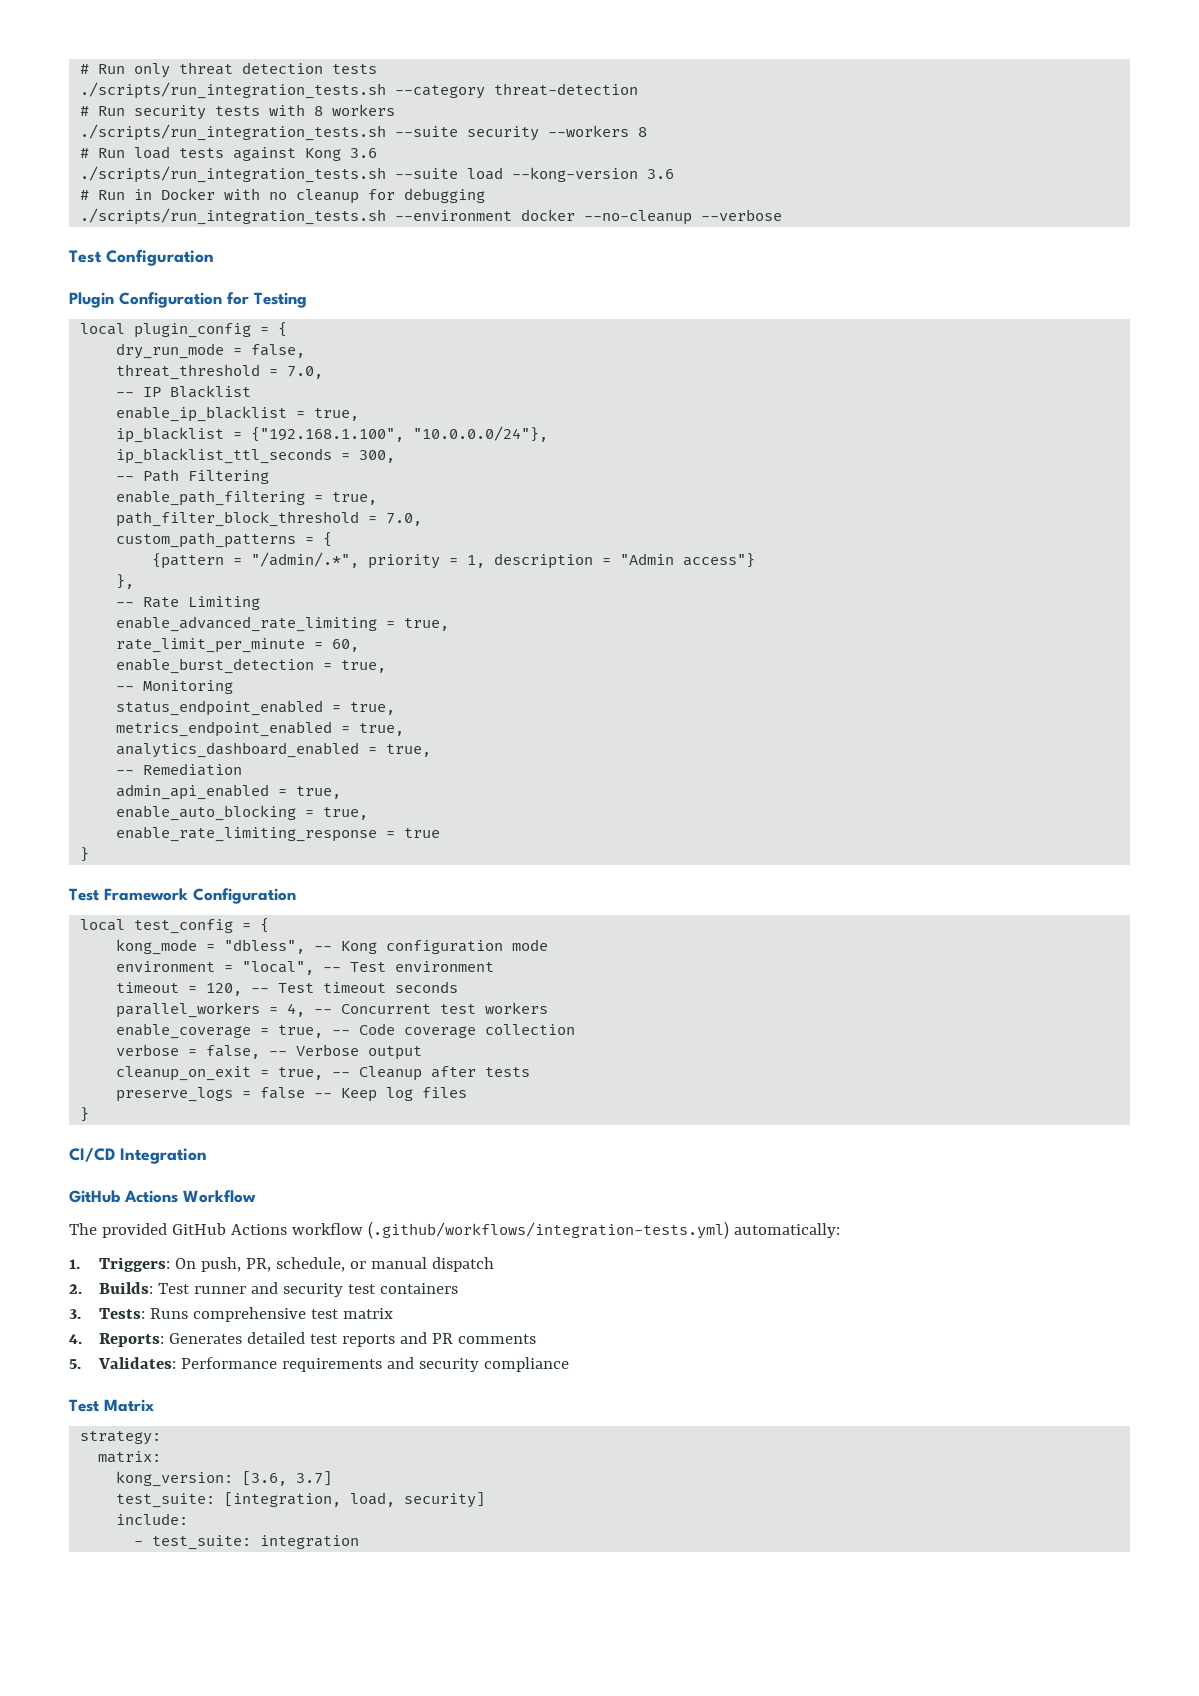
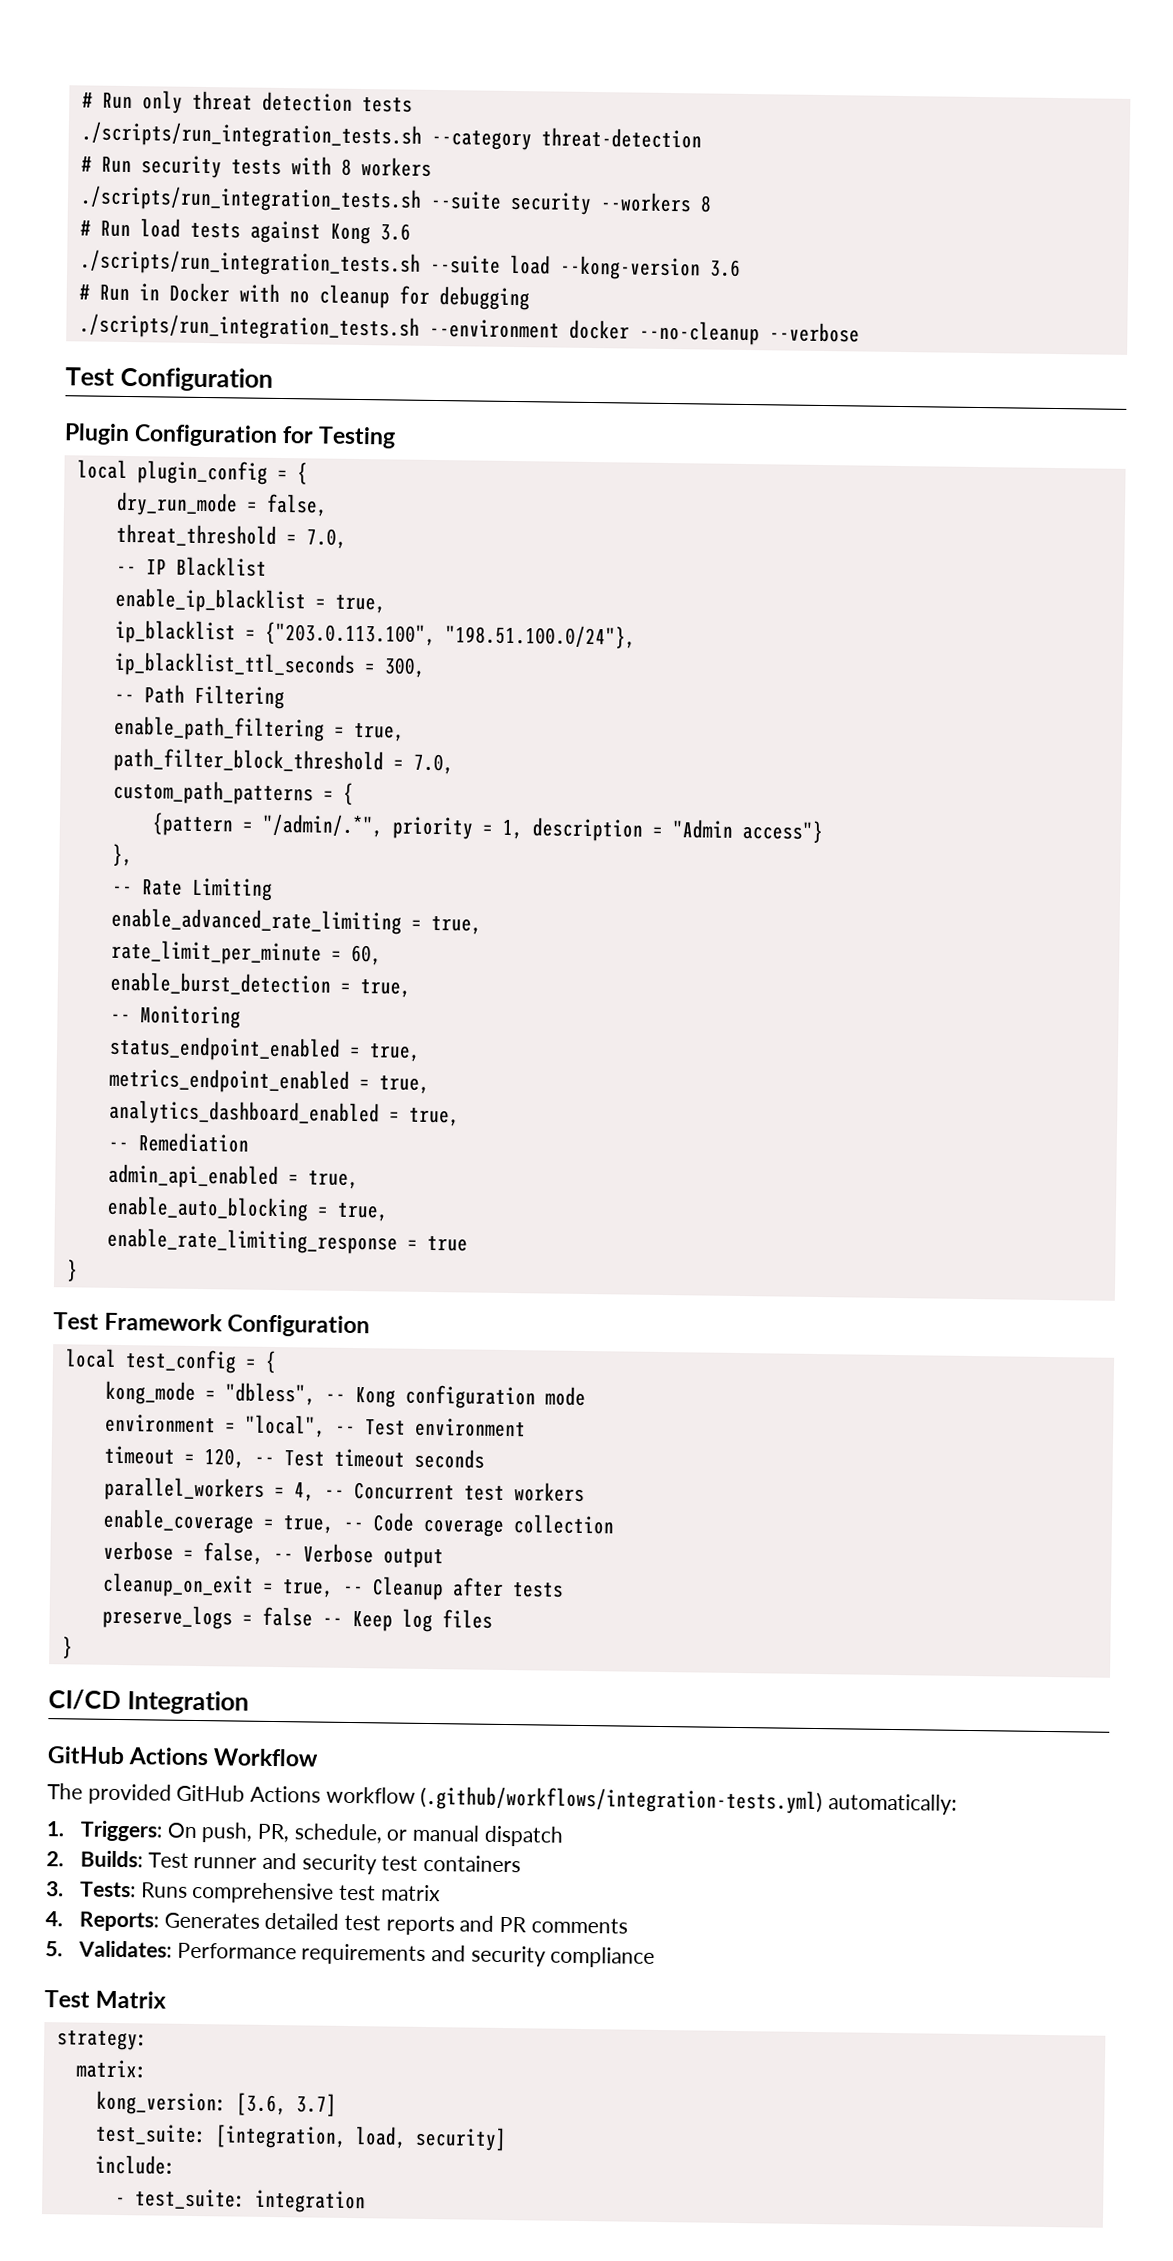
- ip_blacklist = {"192.168.1.100", "10.0.0.0/24"},
+ ip_blacklist = {"203.0.113.100", "198.51.100.0/24"},

